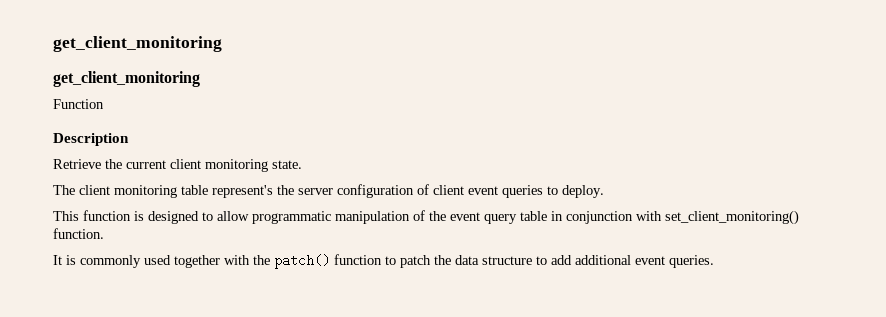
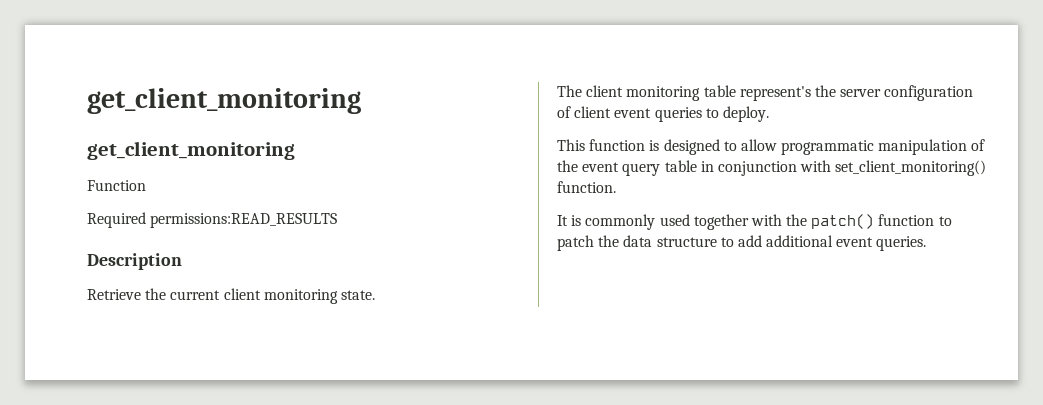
+ Required permissions:READ_RESULTS

